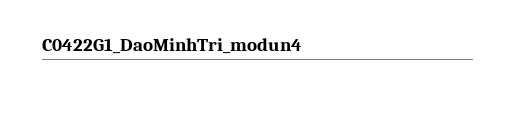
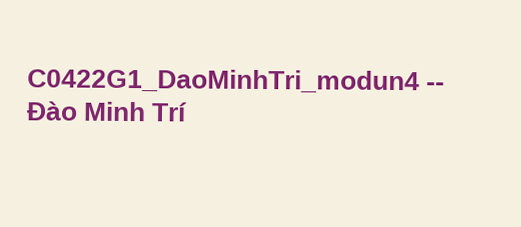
- C0422G1_DaoMinhTri_modun4
+ C0422G1_DaoMinhTri_modun4 -- Đào Minh Trí

